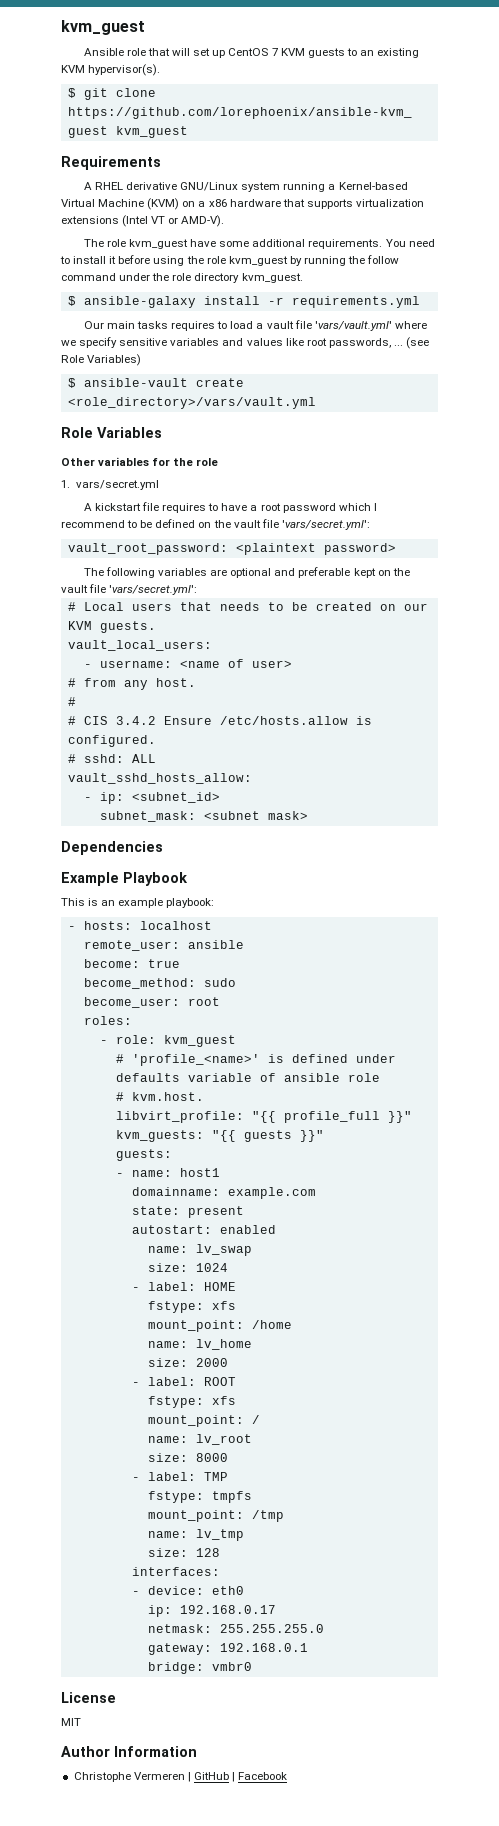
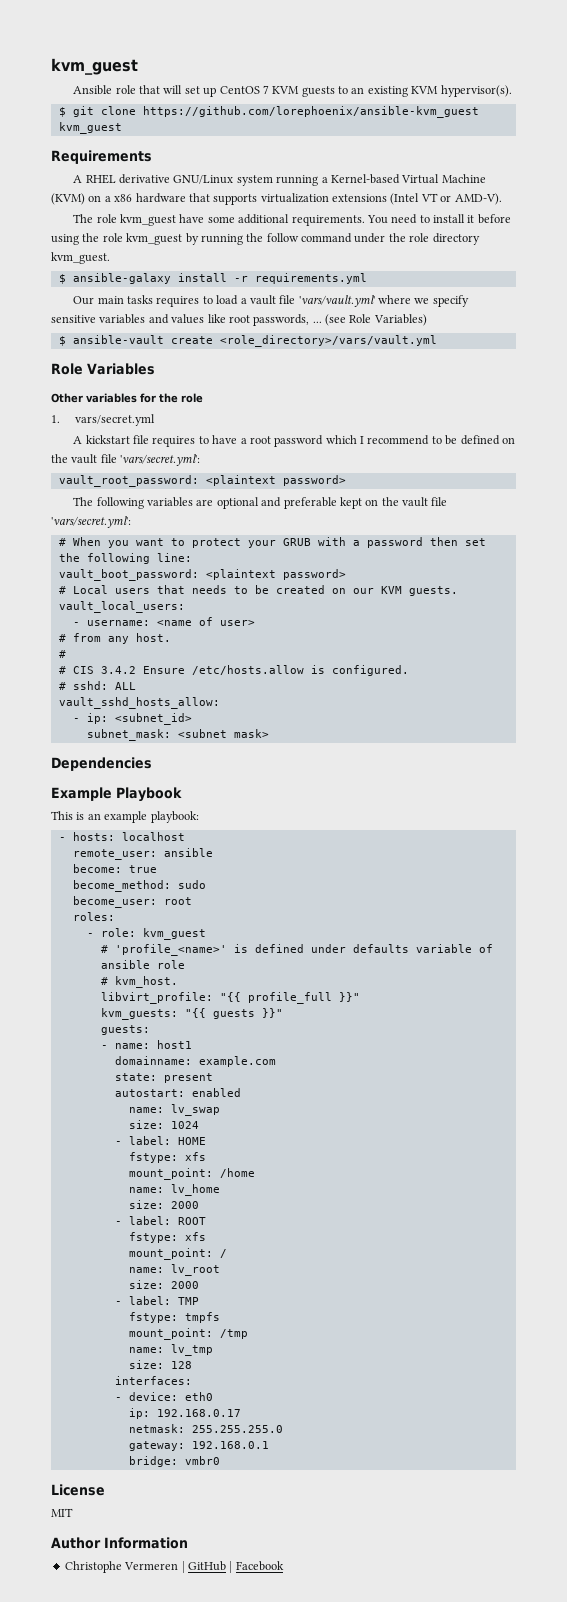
+ # When you want to protect your GRUB with a password then set the following line:
+ vault_boot_password: <plaintext password>
- # kvm.host.
+ # kvm_host.
  name: lv_root
- size: 8000
+ size: 2000

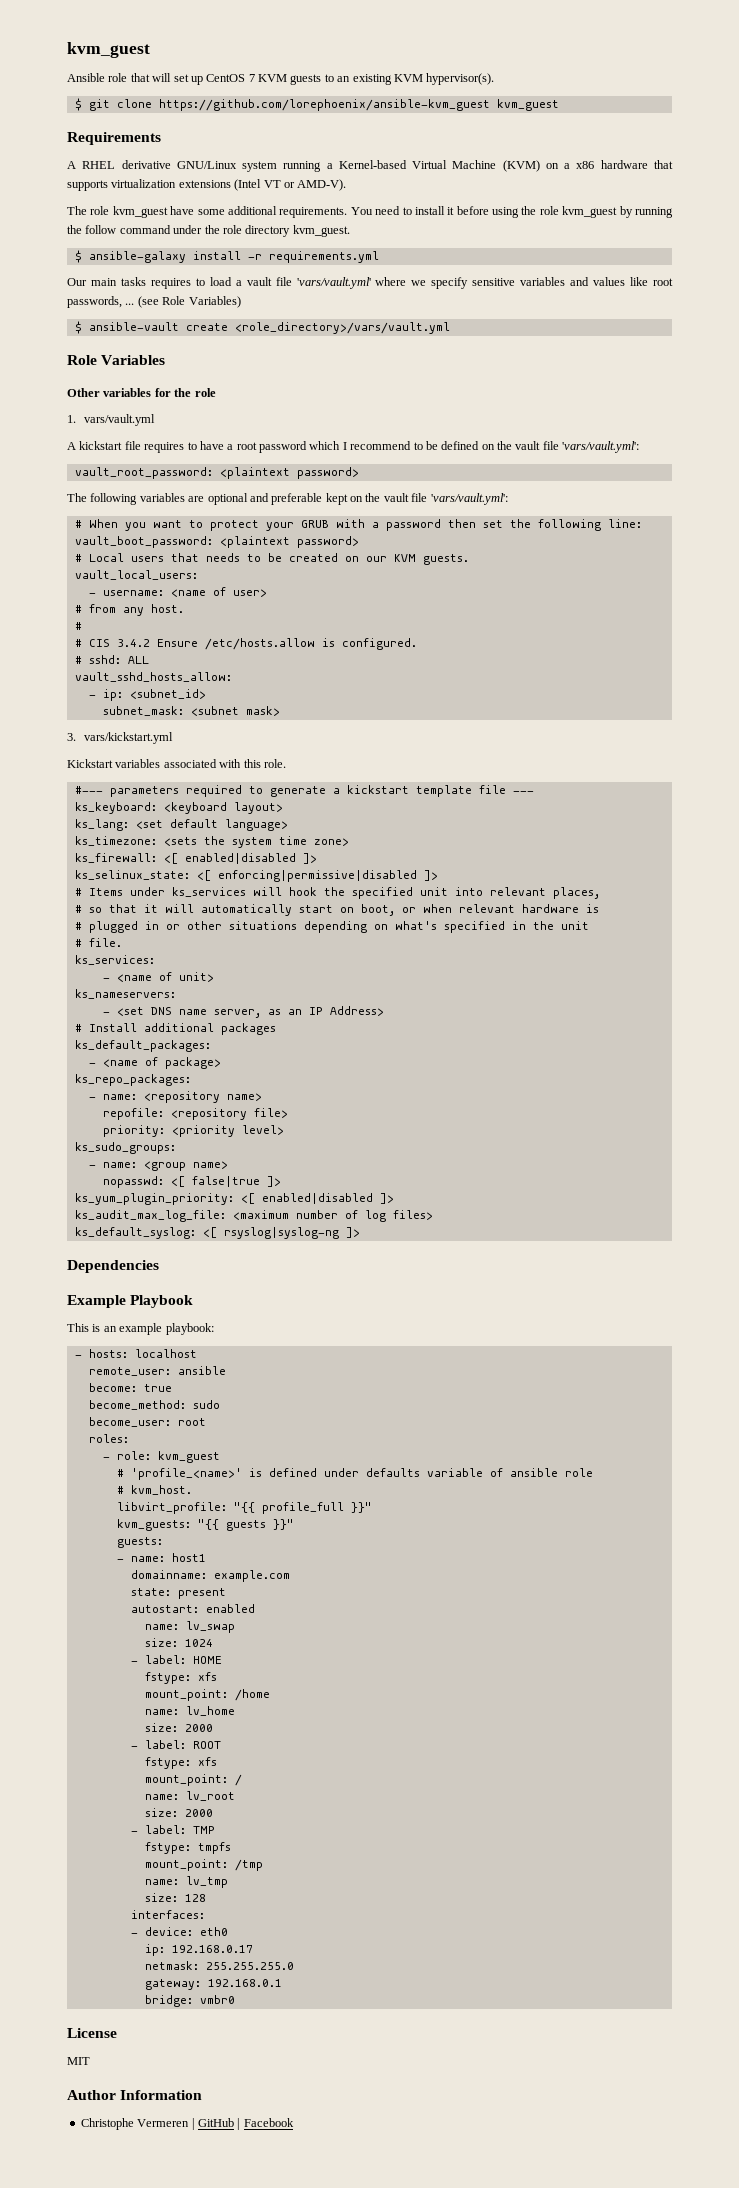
- 1. vars/secret.yml
+ 1. vars/vault.yml
- A kickstart file requires to have a root password which I recommend to be defined on the vault file 'vars/secret.yml':
+ A kickstart file requires to have a root password which I recommend to be defined on the vault file 'vars/vault.yml':
- The following variables are optional and preferable kept on the vault file 'vars/secret.yml':
+ The following variables are optional and preferable kept on the vault file 'vars/vault.yml':
+ 3. vars/kickstart.yml
+ Kickstart variables associated with this role.
+ #--- parameters required to generate a kickstart template file ---
+ ks_keyboard: <keyboard layout>
+ ks_lang: <set default language>
+ ks_timezone: <sets the system time zone>
+ ks_firewall: <[ enabled|disabled ]>
+ ks_selinux_state: <[ enforcing|permissive|disabled ]>
+ # Items under ks_services will hook the specified unit into relevant places,
+ # so that it will automatically start on boot, or when relevant hardware is
+ # plugged in or other situations depending on what's specified in the unit
+ # file.
+ ks_services:
+ - <name of unit>
+ ks_nameservers:
+ - <set DNS name server, as an IP Address>
+ # Install additional packages
+ ks_default_packages:
+ - <name of package>
+ ks_repo_packages:
+ - name: <repository name>
+ repofile: <repository file>
+ priority: <priority level>
+ ks_sudo_groups:
+ - name: <group name>
+ nopasswd: <[ false|true ]>
+ ks_yum_plugin_priority: <[ enabled|disabled ]>
+ ks_audit_max_log_file: <maximum number of log files>
+ ks_default_syslog: <[ rsyslog|syslog-ng ]>

